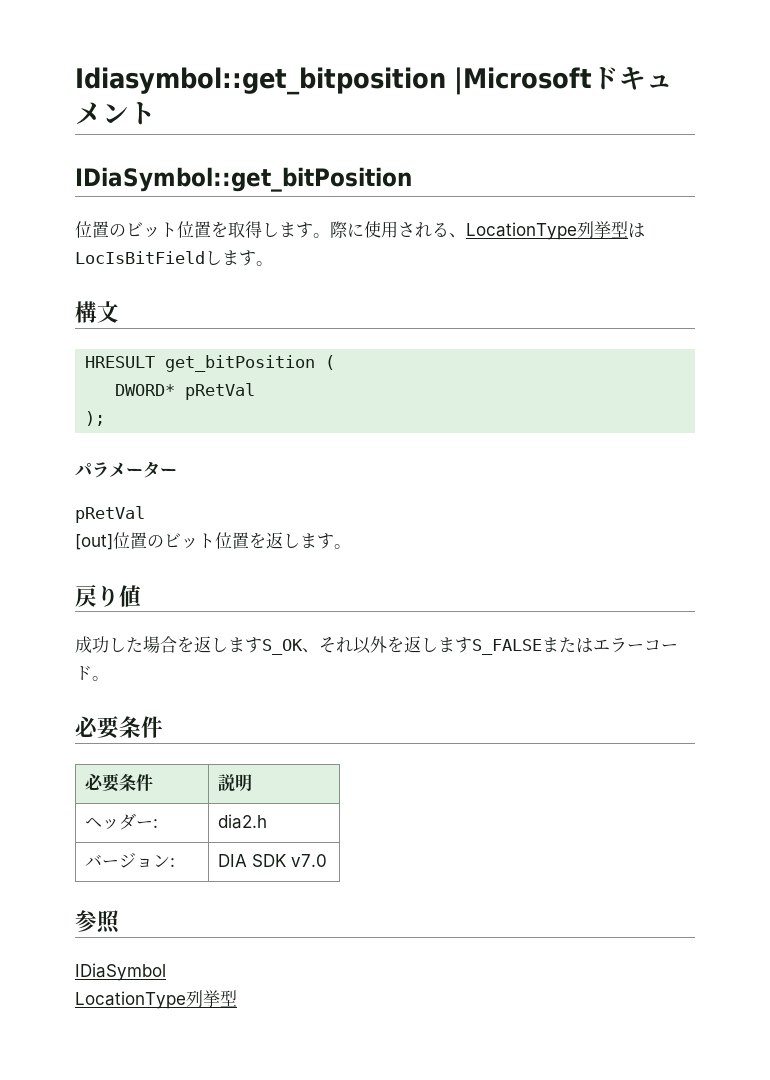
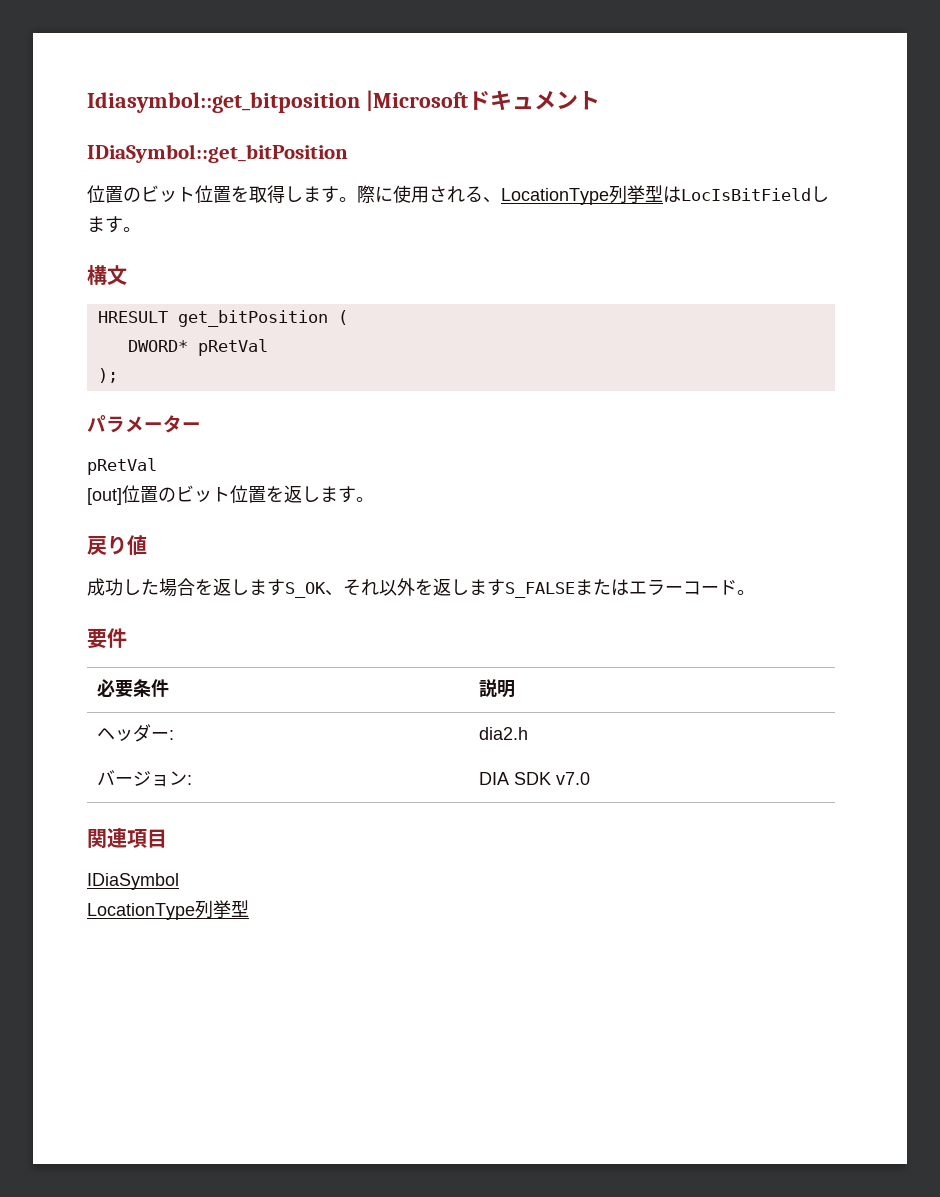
  成功した場合を返しますS_OK、それ以外を返しますS_FALSEまたはエラーコード。
- 必要条件
+ 要件
- 参照
+ 関連項目

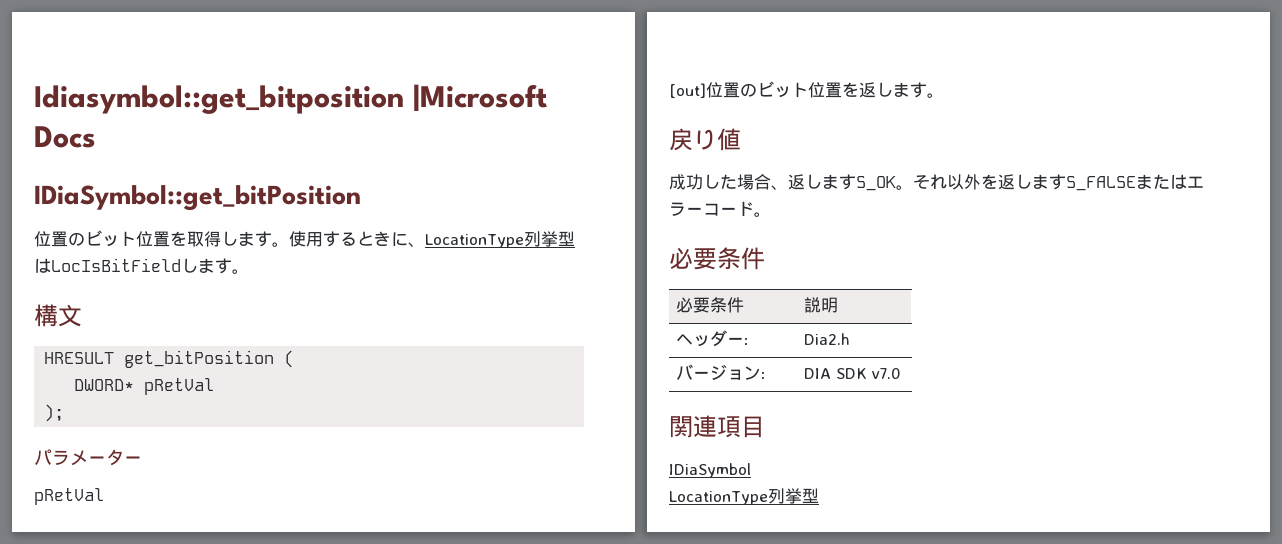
- Idiasymbol::get_bitposition |Microsoftドキュメント
+ Idiasymbol::get_bitposition |Microsoft Docs
- 際に使用される、LocationType列挙型はLocIsBitFieldします。
+ 使用するときに、LocationType列挙型はLocIsBitFieldします。
- 成功した場合を返しますS_OK、それ以外を返しますS_FALSEまたはエラーコード。
- 要件
+ 成功した場合、返しますS_OK。それ以外を返しますS_FALSEまたはエラーコード。
+ 必要条件
- ヘッダー: | dia2.h
+ ヘッダー: | Dia2.h

